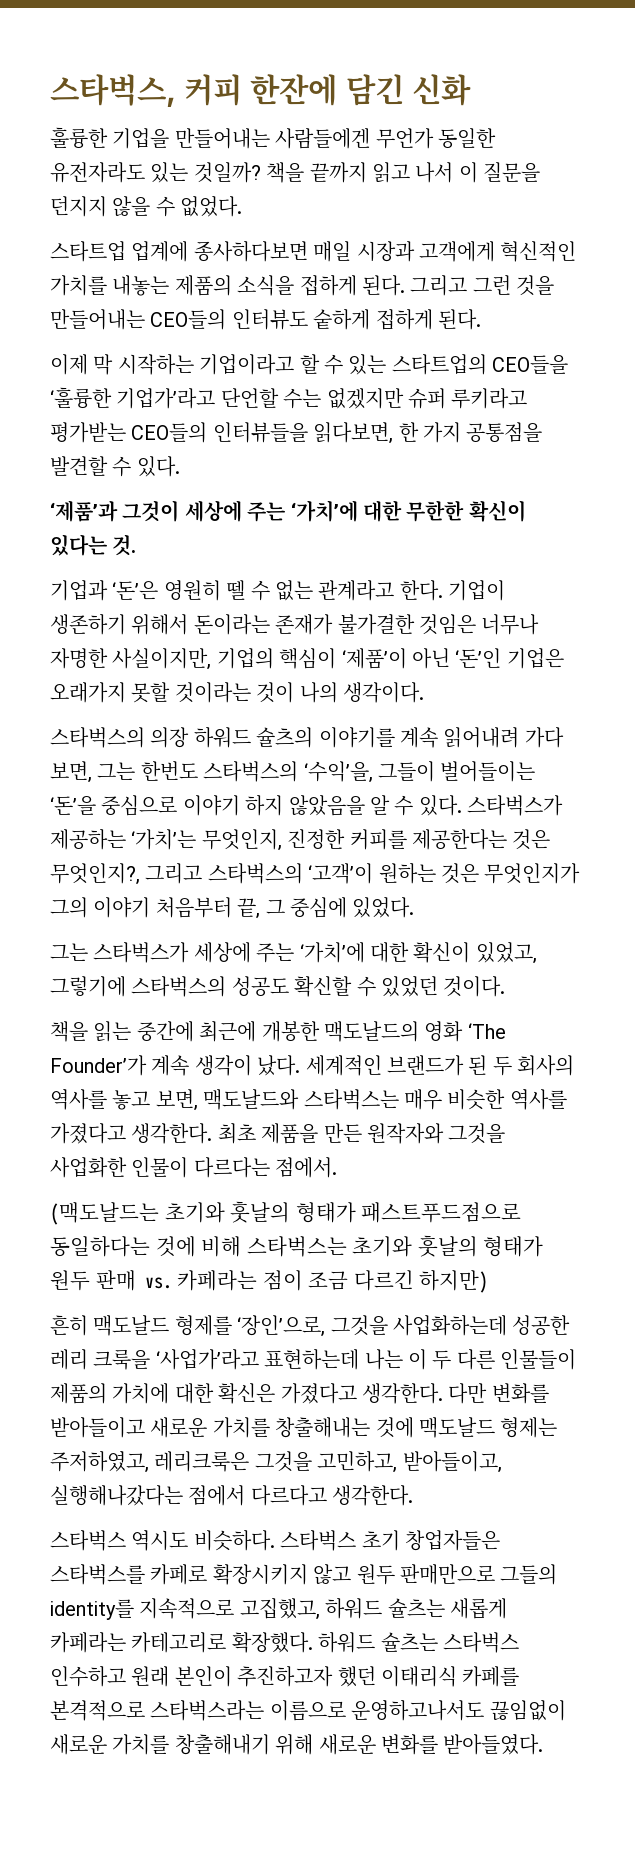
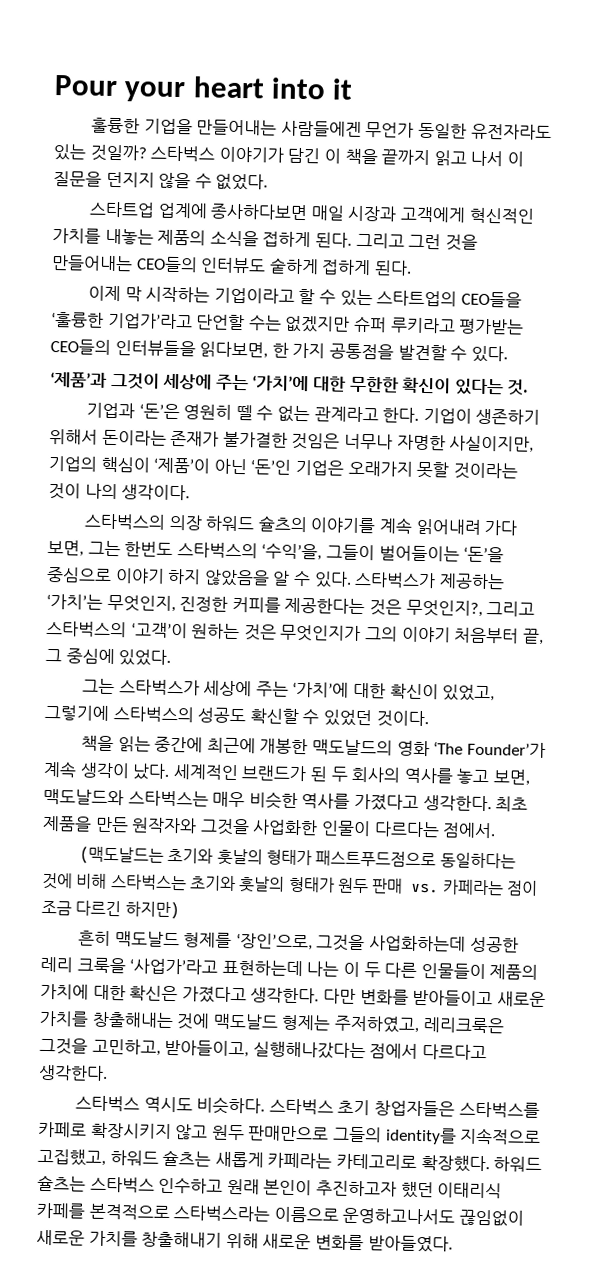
- 스타벅스, 커피 한잔에 담긴 신화
+ Pour your heart into it
- 책을 끝까지 읽고 나서 이 질문을 던지지 않을 수 없었다.
+ 스타벅스 이야기가 담긴 이 책을 끝까지 읽고 나서 이 질문을 던지지 않을 수 없었다.

